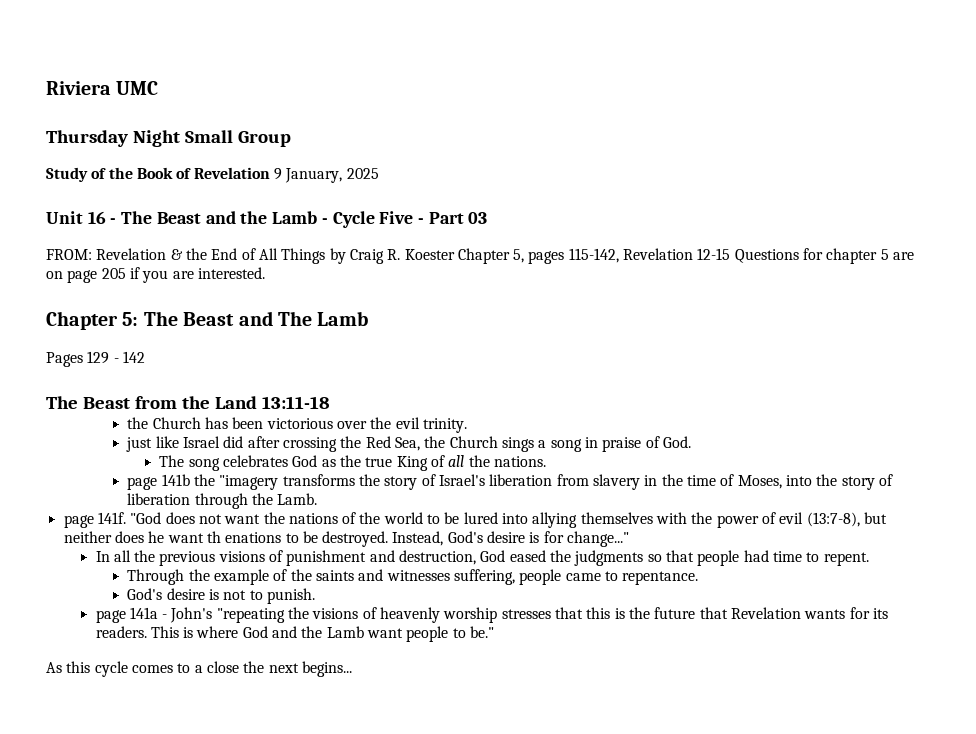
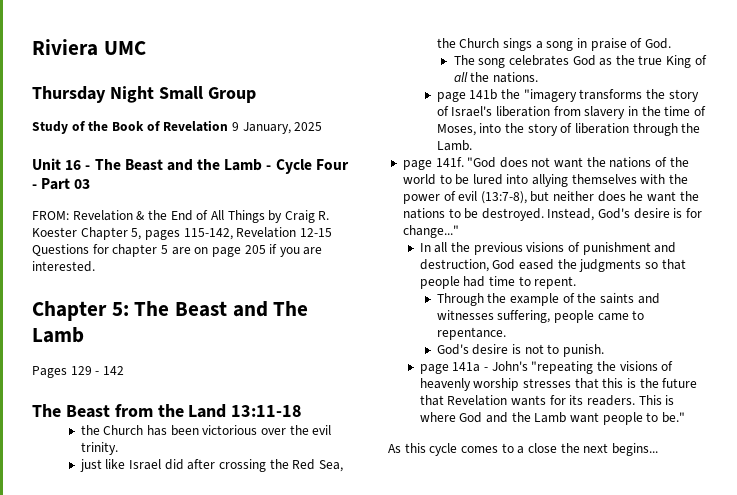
- Unit 16 - The Beast and the Lamb - Cycle Five - Part 03
+ Unit 16 - The Beast and the Lamb - Cycle Four - Part 03
- "God does not want the nations of the world to be lured into allying themselves with the power of evil (13:7-8), but neither does he want th enations to be destroyed.
+ "God does not want the nations of the world to be lured into allying themselves with the power of evil (13:7-8), but neither does he want the nations to be destroyed.

